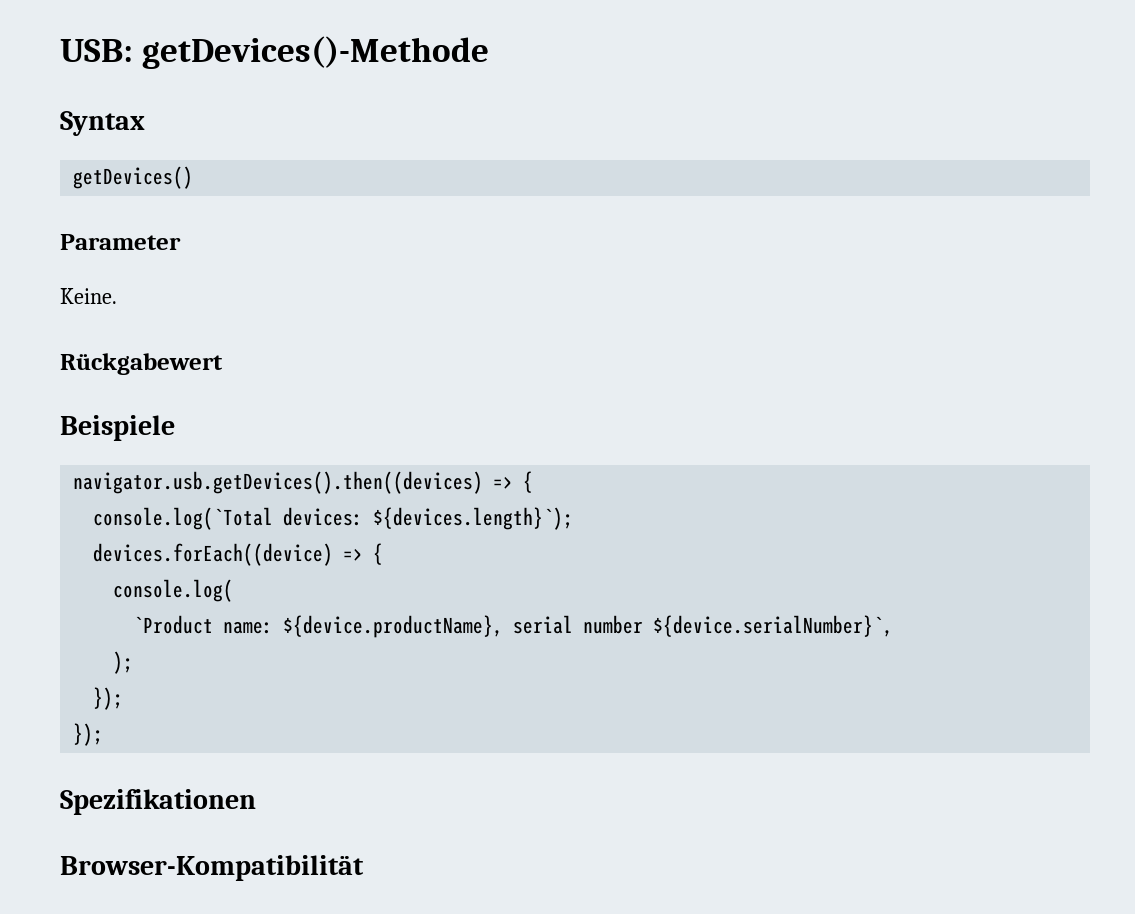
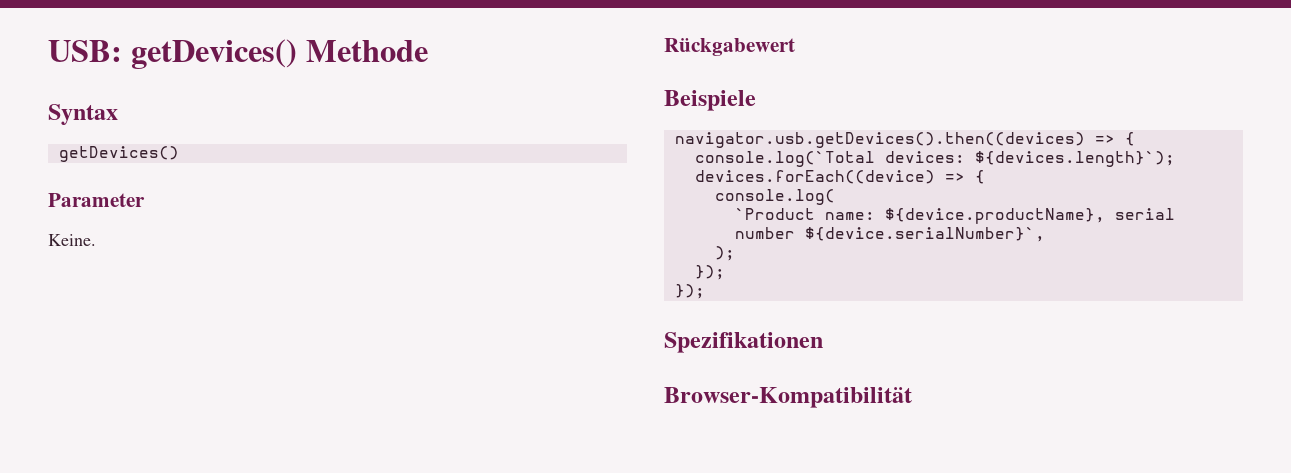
- USB: getDevices()-Methode
+ USB: getDevices() Methode

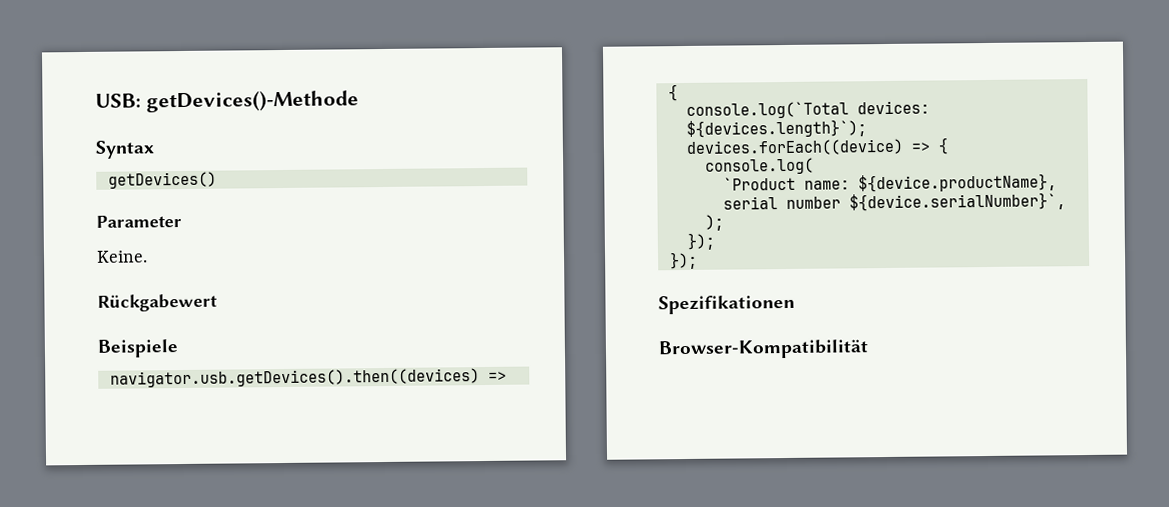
- USB: getDevices() Methode
+ USB: getDevices()-Methode

